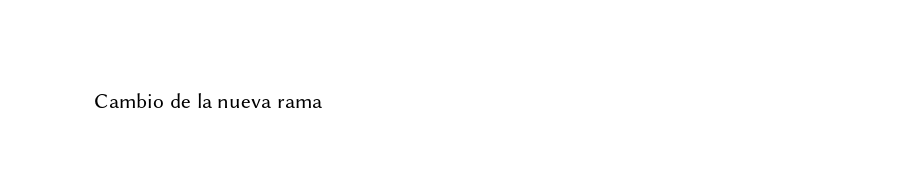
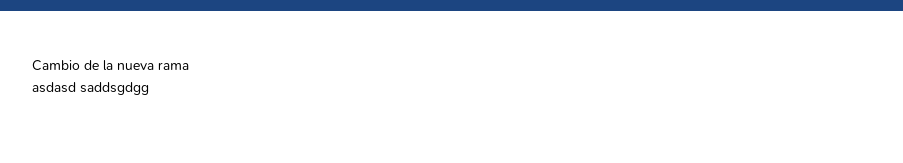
+ asdasd saddsgdgg

